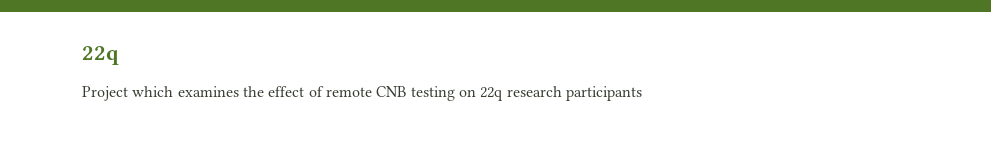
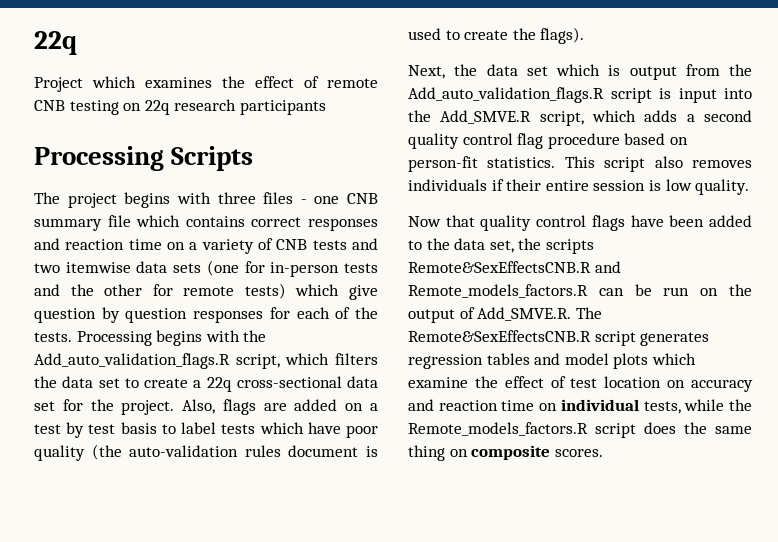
+ Processing Scripts
+ The project begins with three files - one CNB summary file which contains correct responses and reaction time on a variety of CNB tests and two itemwise data sets (one for in-person tests and the other for remote tests) which give question by question responses for each of the tests. Processing begins with the Add_auto_validation_flags.R script, which filters the data set to create a 22q cross-sectional data set for the project. Also, flags are added on a test by test basis to label tests which have poor quality (the auto-validation rules document is used to create the flags).
+ Next, the data set which is output from the Add_auto_validation_flags.R script is input into the Add_SMVE.R script, which adds a second quality control flag procedure based on person-fit statistics. This script also removes individuals if their entire session is low quality.
+ Now that quality control flags have been added to the data set, the scripts Remote&SexEffectsCNB.R and Remote_models_factors.R can be run on the output of Add_SMVE.R. The Remote&SexEffectsCNB.R script generates regression tables and model plots which examine the effect of test location on accuracy and reaction time on individual tests, while the Remote_models_factors.R script does the same thing on composite scores.

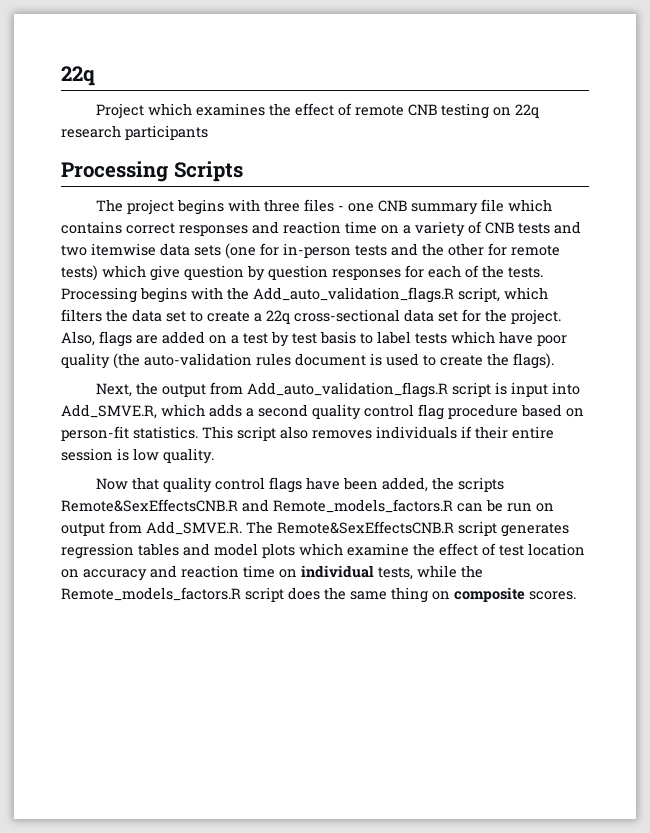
- Next, the data set which is output from the Add_auto_validation_flags.R script is input into the Add_SMVE.R script, which adds a second quality control flag procedure based on person-fit statistics.
+ Next, the output from Add_auto_validation_flags.R script is input into Add_SMVE.R, which adds a second quality control flag procedure based on person-fit statistics.
- Now that quality control flags have been added to the data set, the scripts Remote&SexEffectsCNB.R and Remote_models_factors.R can be run on the output of Add_SMVE.R. The Remote&SexEffectsCNB.R script generates regression tables and model plots which examine the effect of test location on accuracy and reaction time on individual tests, while the Remote_models_factors.R script does the same thing on composite scores.
+ Now that quality control flags have been added, the scripts Remote&SexEffectsCNB.R and Remote_models_factors.R can be run on output from Add_SMVE.R. The Remote&SexEffectsCNB.R script generates regression tables and model plots which examine the effect of test location on accuracy and reaction time on individual tests, while the Remote_models_factors.R script does the same thing on composite scores.

